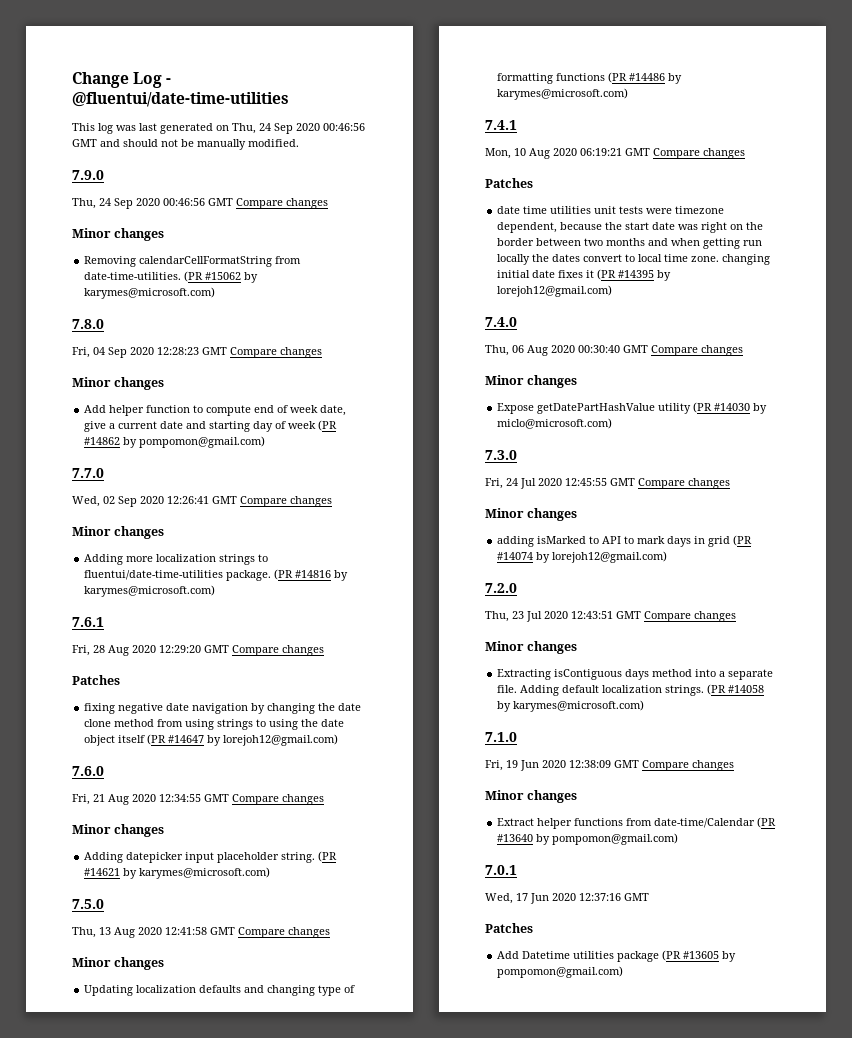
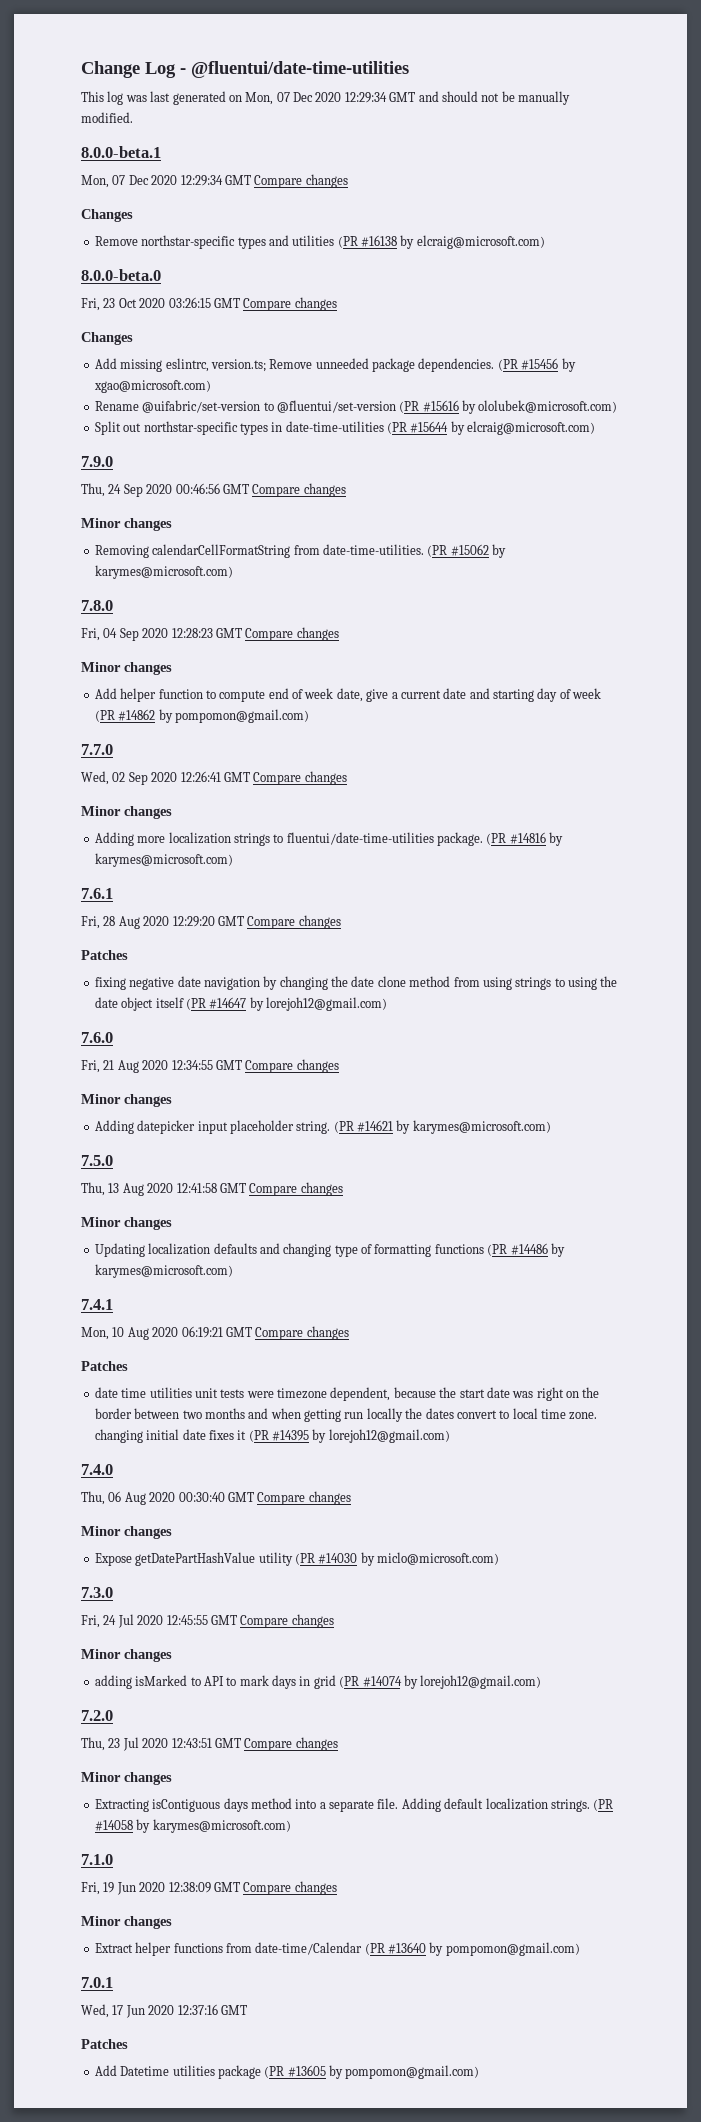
- This log was last generated on Thu, 24 Sep 2020 00:46:56 GMT and should not be manually modified.
+ This log was last generated on Mon, 07 Dec 2020 12:29:34 GMT and should not be manually modified.
+ 8.0.0-beta.1
+ Mon, 07 Dec 2020 12:29:34 GMT Compare changes
+ Changes
+ Remove northstar-specific types and utilities (PR #16138 by elcraig@microsoft.com)
+ 8.0.0-beta.0
+ Fri, 23 Oct 2020 03:26:15 GMT Compare changes
+ Changes
+ Add missing eslintrc, version.ts; Remove unneeded package dependencies. (PR #15456 by xgao@microsoft.com)
+ Rename @uifabric/set-version to @fluentui/set-version (PR #15616 by ololubek@microsoft.com)
+ Split out northstar-specific types in date-time-utilities (PR #15644 by elcraig@microsoft.com)

